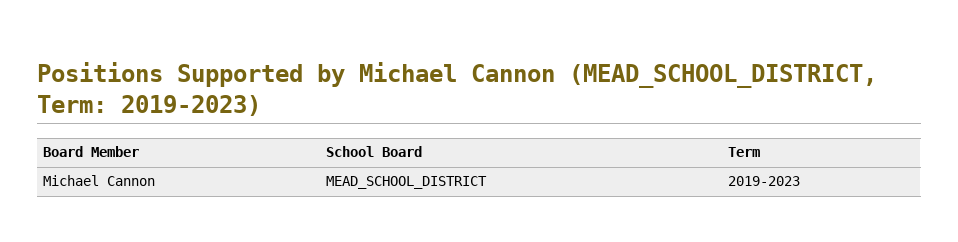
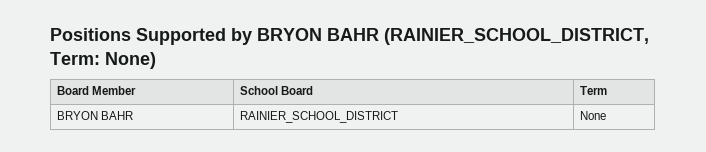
- Positions Supported by Michael Cannon (MEAD_SCHOOL_DISTRICT, Term: 2019-2023)
+ Positions Supported by BRYON BAHR (RAINIER_SCHOOL_DISTRICT, Term: None)
- Michael Cannon | MEAD_SCHOOL_DISTRICT | 2019-2023
+ BRYON BAHR | RAINIER_SCHOOL_DISTRICT | None

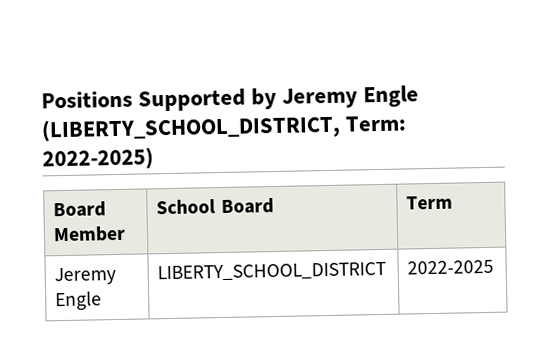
- Positions Supported by BRYON BAHR (RAINIER_SCHOOL_DISTRICT, Term: None)
+ Positions Supported by Jeremy Engle (LIBERTY_SCHOOL_DISTRICT, Term: 2022-2025)
- BRYON BAHR | RAINIER_SCHOOL_DISTRICT | None
+ Jeremy Engle | LIBERTY_SCHOOL_DISTRICT | 2022-2025

